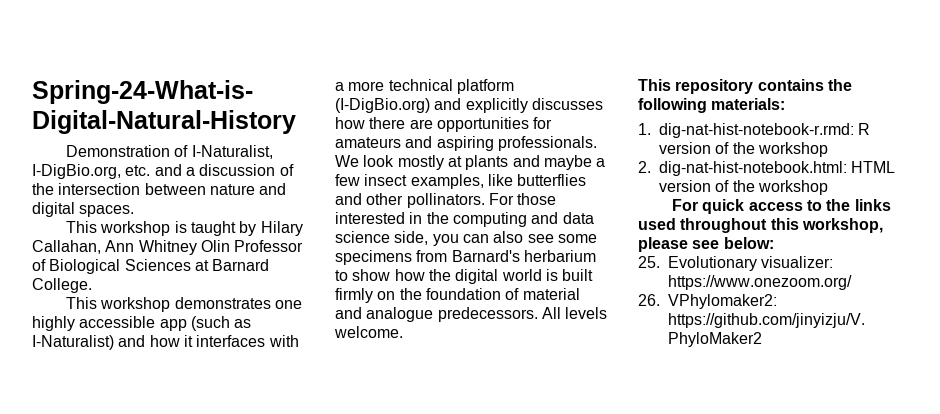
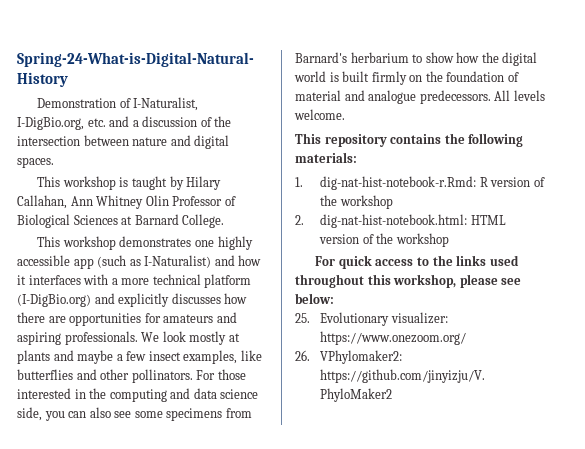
- 1. dig-nat-hist-notebook-r.rmd: R version of the workshop
+ 1. dig-nat-hist-notebook-r.Rmd: R version of the workshop

